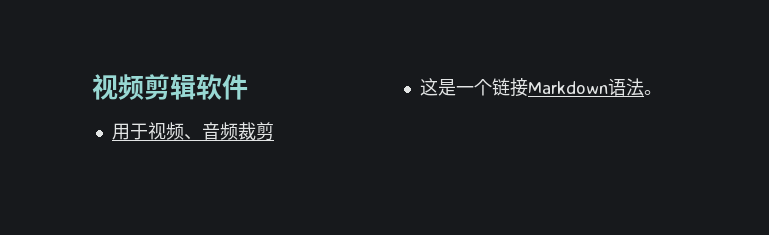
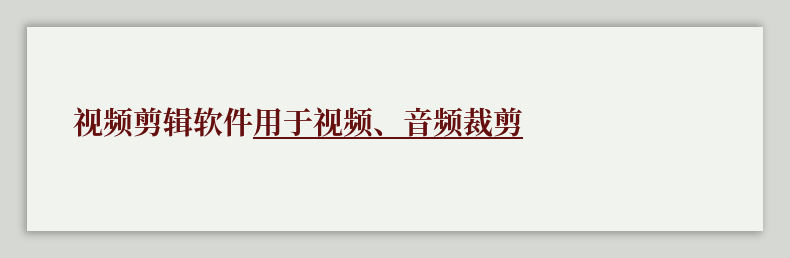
- 视频剪辑软件
- 用于视频、音频裁剪
+ 视频剪辑软件用于视频、音频裁剪
- 这是一个链接Markdown语法。

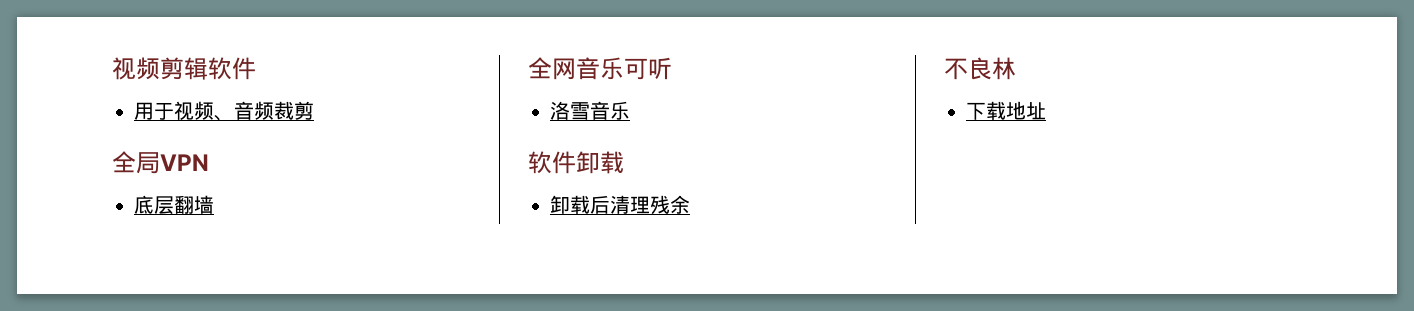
- 视频剪辑软件用于视频、音频裁剪
+ 视频剪辑软件
+ 用于视频、音频裁剪
+ 全局VPN
+ 底层翻墙
+ 全网音乐可听
+ 洛雪音乐
+ 软件卸载
+ 卸载后清理残余
+ 不良林
+ 下载地址

